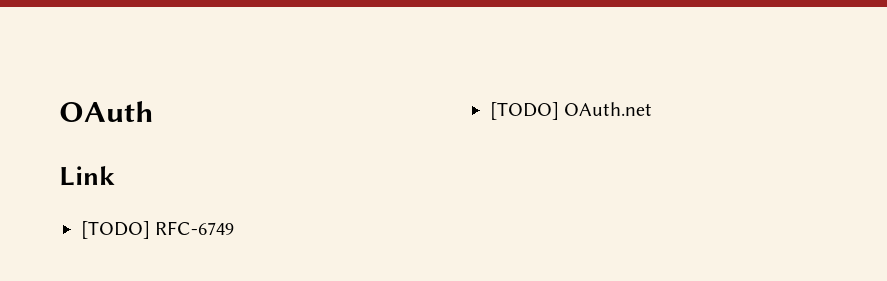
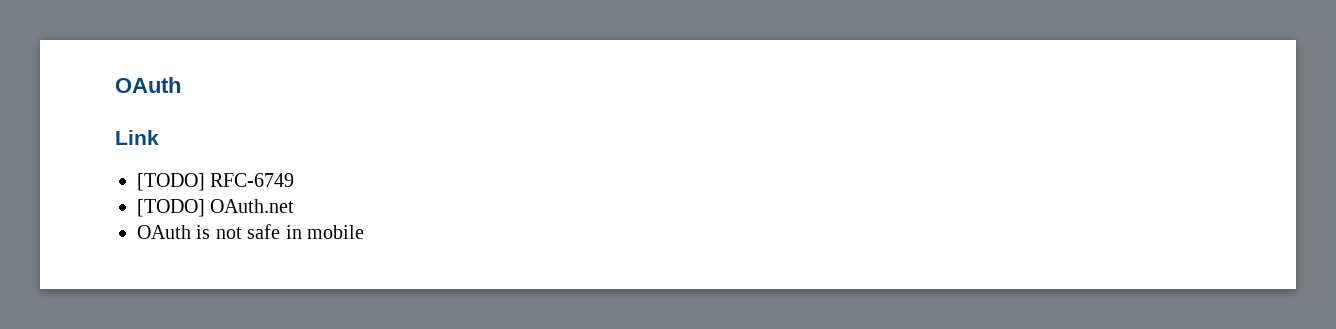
+ OAuth is not safe in mobile

